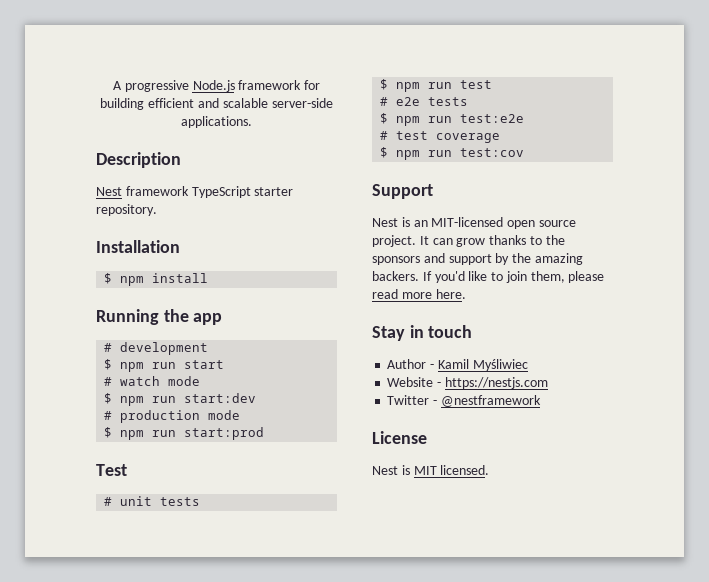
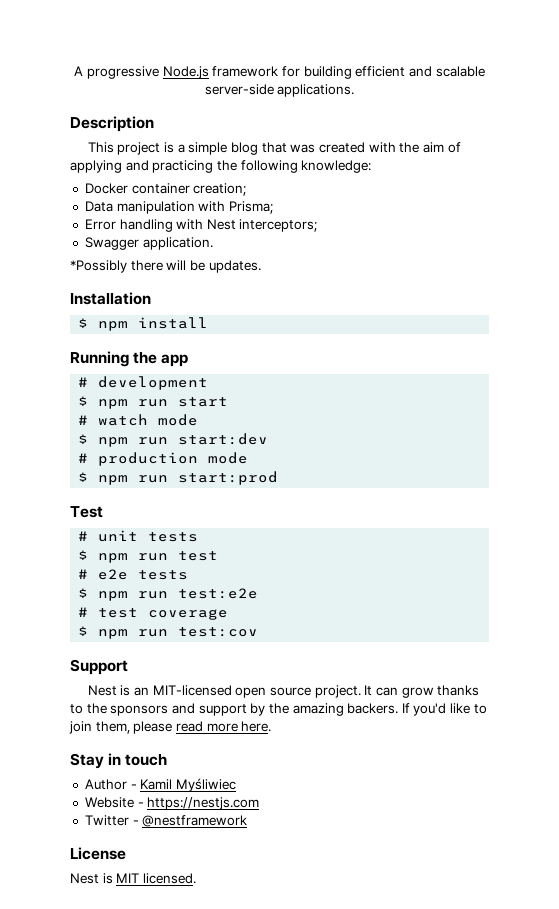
- Nest framework TypeScript starter repository.
+ This project is a simple blog that was created with the aim of applying and practicing the following knowledge:
+ Docker container creation;
+ Data manipulation with Prisma;
+ Error handling with Nest interceptors;
+ Swagger application.
+ *Possibly there will be updates.

